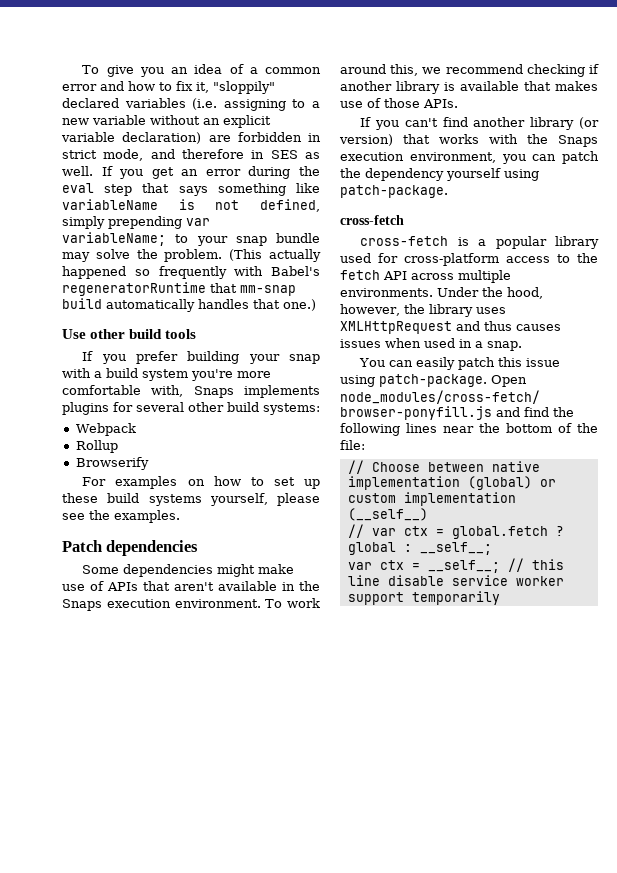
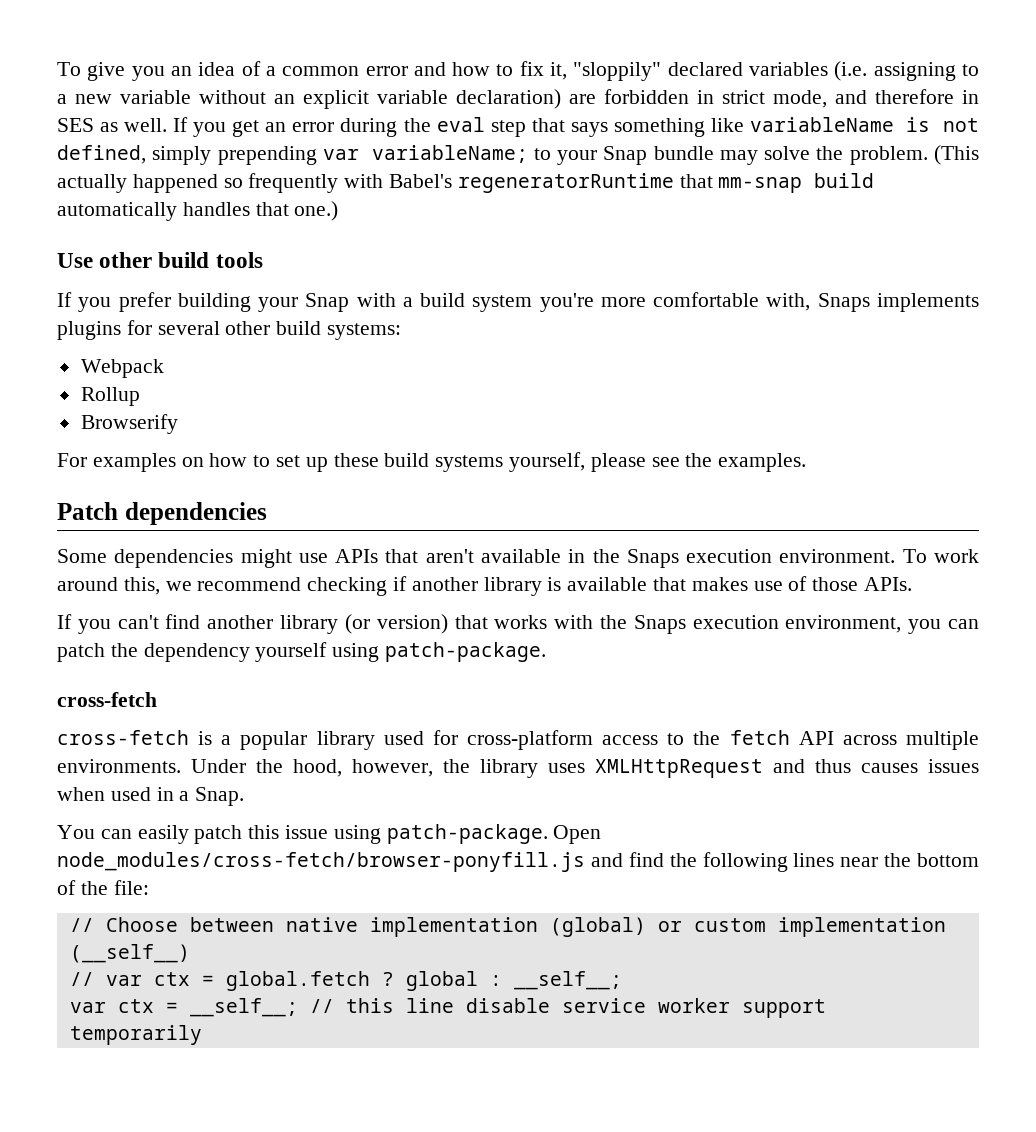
- If you get an error during the eval step that says something like variableName is not defined, simply prepending var variableName; to your snap bundle may solve the problem.
+ If you get an error during the eval step that says something like variableName is not defined, simply prepending var variableName; to your Snap bundle may solve the problem.
- If you prefer building your snap with a build system you're more comfortable with, Snaps implements plugins for several other build systems:
+ If you prefer building your Snap with a build system you're more comfortable with, Snaps implements plugins for several other build systems:
- Some dependencies might make use of APIs that aren't available in the Snaps execution environment.
+ Some dependencies might use APIs that aren't available in the Snaps execution environment.
- Under the hood, however, the library uses XMLHttpRequest and thus causes issues when used in a snap.
+ Under the hood, however, the library uses XMLHttpRequest and thus causes issues when used in a Snap.

